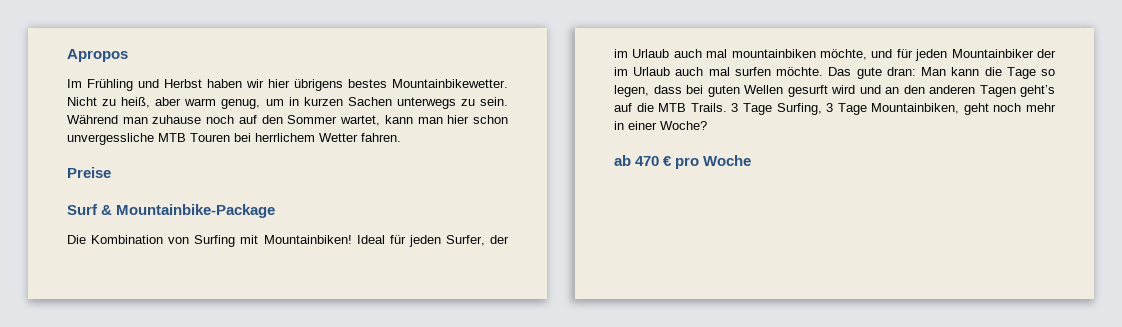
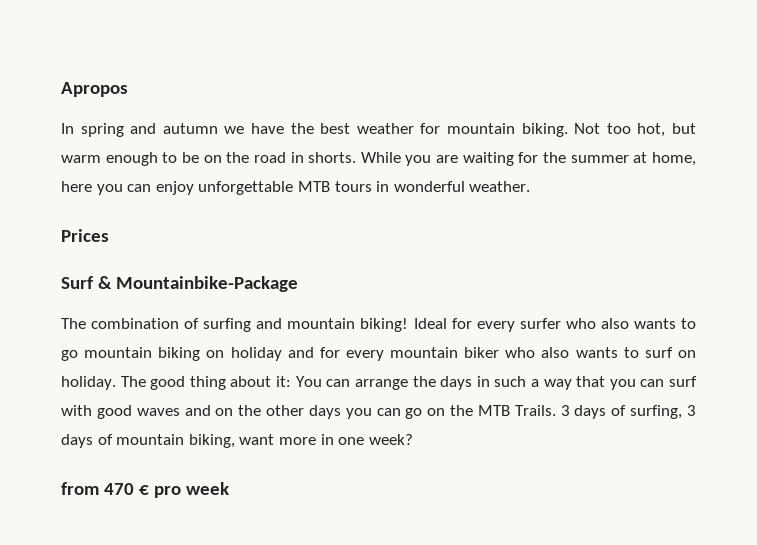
- Im Frühling und Herbst haben wir hier übrigens bestes Mountainbikewetter. Nicht zu heiß, aber warm genug, um in kurzen Sachen unterwegs zu sein. Während man zuhause noch auf den Sommer wartet, kann man hier schon unvergessliche MTB Touren bei herrlichem Wetter fahren.
- Preise
+ In spring and autumn we have the best weather for mountain biking. Not too hot, but warm enough to be on the road in shorts. While you are waiting for the summer at home, here you can enjoy unforgettable MTB tours in wonderful weather.
+ Prices
  Surf & Mountainbike-Package
- Die Kombination von Surfing mit Mountainbiken! Ideal für jeden Surfer, der im Urlaub auch mal mountainbiken möchte, und für jeden Mountainbiker der im Urlaub auch mal surfen möchte. Das gute dran: Man kann die Tage so legen, dass bei guten Wellen gesurft wird und an den anderen Tagen geht’s auf die MTB Trails. 3 Tage Surfing, 3 Tage Mountainbiken, geht noch mehr in einer Woche?
- ab 470 € pro Woche
+ The combination of surfing and mountain biking! Ideal for every surfer who also wants to go mountain biking on holiday and for every mountain biker who also wants to surf on holiday. The good thing about it: You can arrange the days in such a way that you can surf with good waves and on the other days you can go on the MTB Trails. 3 days of surfing, 3 days of mountain biking, want more in one week?
+ from 470 € pro week

